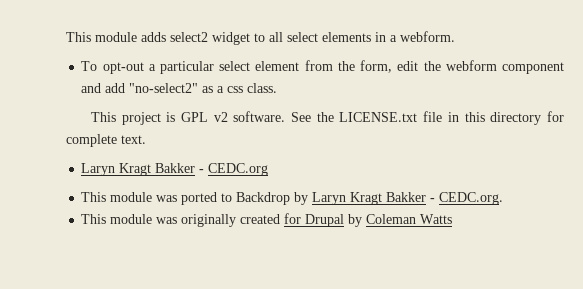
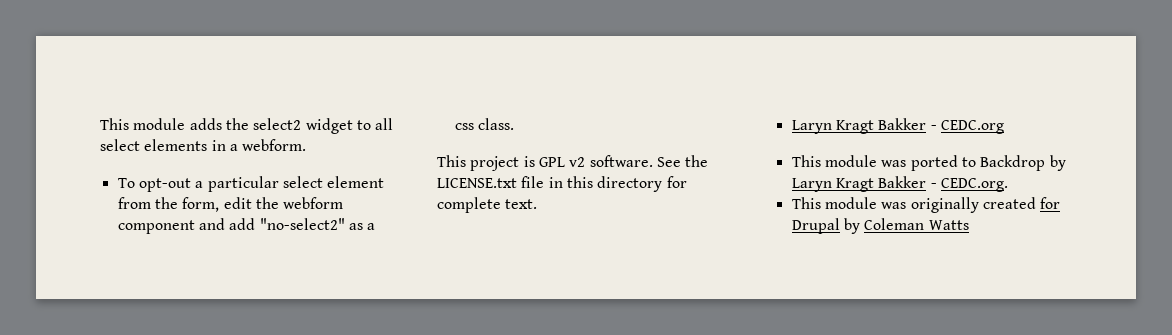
- This module adds select2 widget to all select elements in a webform.
+ This module adds the select2 widget to all select elements in a webform.

